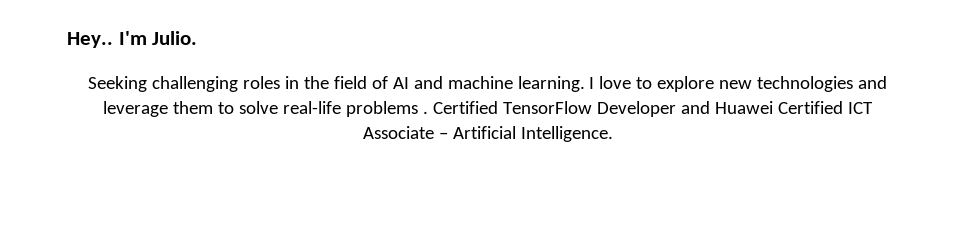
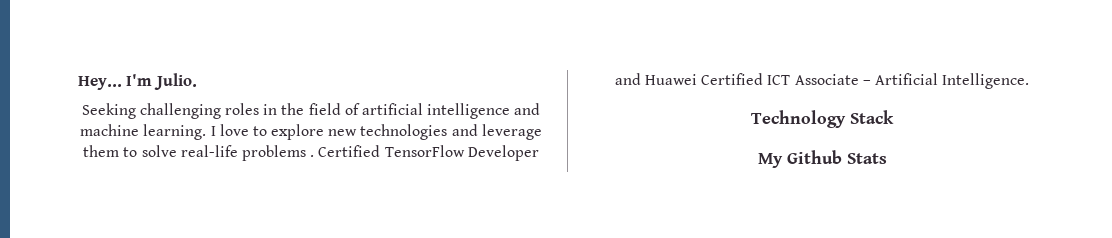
- Hey..
+ Hey...
- Seeking challenging roles in the field of AI and machine learning.
+ Seeking challenging roles in the field of artificial intelligence and machine learning.
+ Technology Stack
+ My Github Stats

